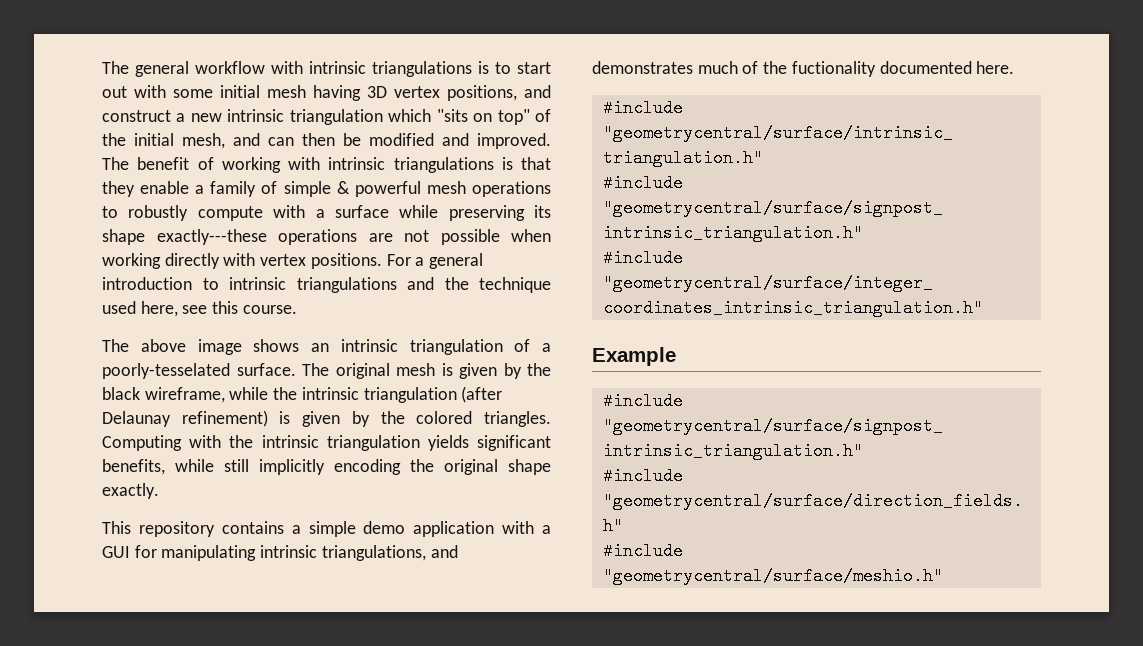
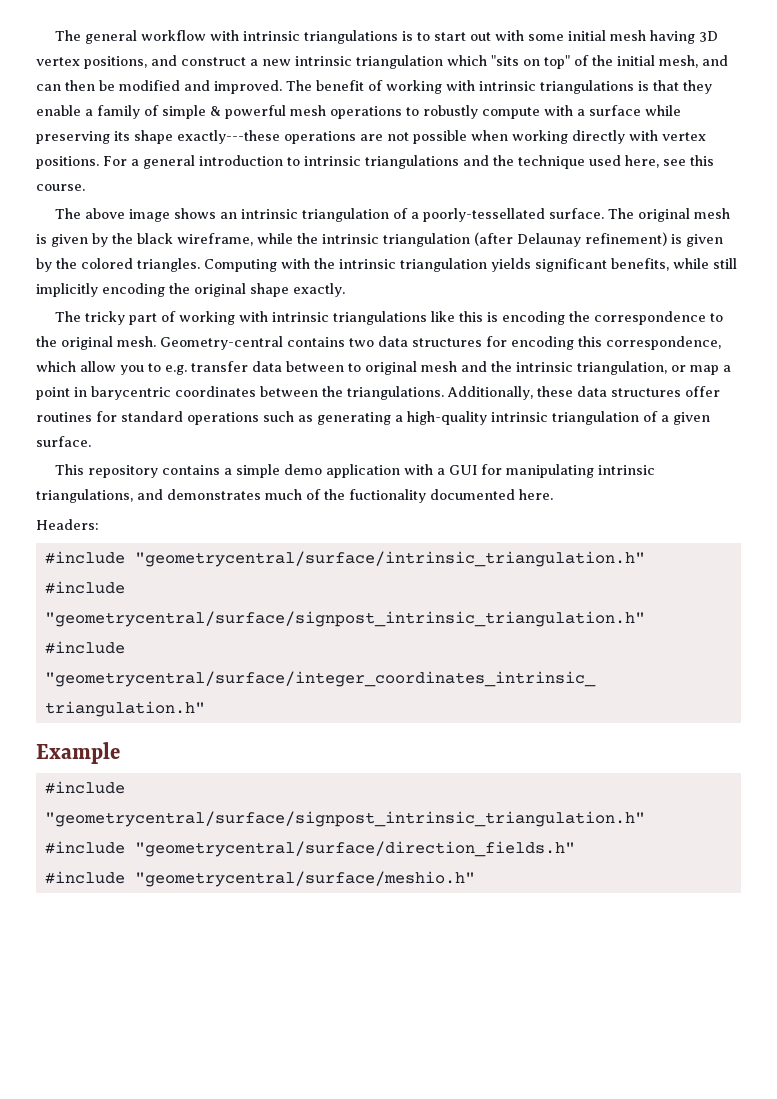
- The above image shows an intrinsic triangulation of a poorly-tesselated surface.
+ The above image shows an intrinsic triangulation of a poorly-tessellated surface.
+ The tricky part of working with intrinsic triangulations like this is encoding the correspondence to the original mesh. Geometry-central contains two data structures for encoding this correspondence, which allow you to e.g. transfer data between to original mesh and the intrinsic triangulation, or map a point in barycentric coordinates between the triangulations. Additionally, these data structures offer routines for standard operations such as generating a high-quality intrinsic triangulation of a given surface.
+ Headers:

